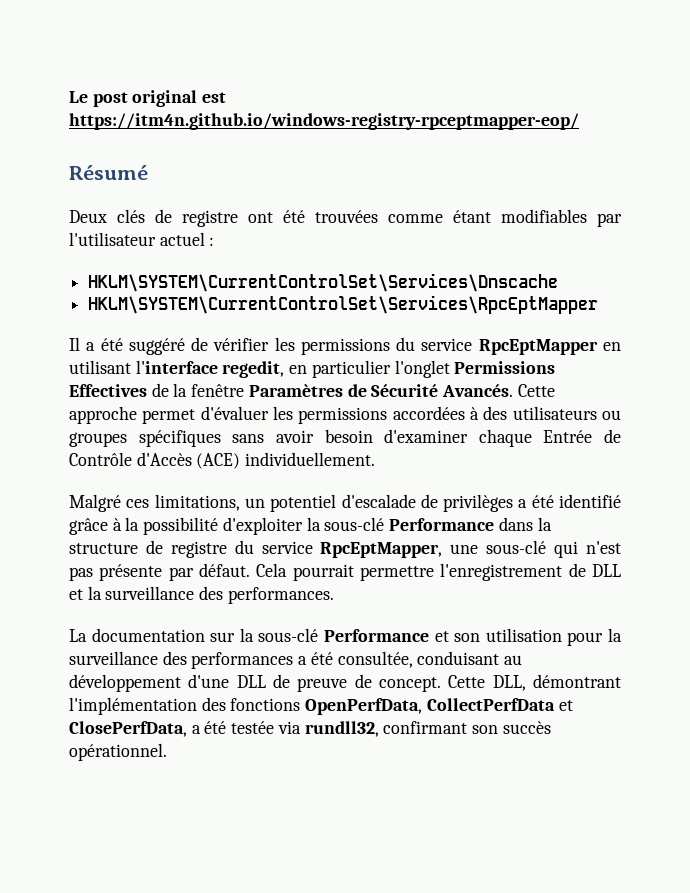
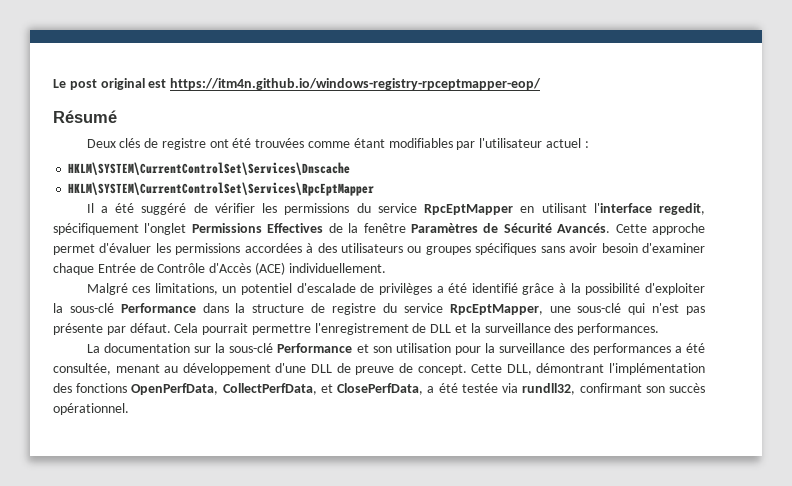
- Il a été suggéré de vérifier les permissions du service RpcEptMapper en utilisant l'interface regedit, en particulier l'onglet Permissions Effectives de la fenêtre Paramètres de Sécurité Avancés.
+ Il a été suggéré de vérifier les permissions du service RpcEptMapper en utilisant l'interface regedit, spécifiquement l'onglet Permissions Effectives de la fenêtre Paramètres de Sécurité Avancés.
- La documentation sur la sous-clé Performance et son utilisation pour la surveillance des performances a été consultée, conduisant au développement d'une DLL de preuve de concept.
+ La documentation sur la sous-clé Performance et son utilisation pour la surveillance des performances a été consultée, menant au développement d'une DLL de preuve de concept.
- Cette DLL, démontrant l'implémentation des fonctions OpenPerfData, CollectPerfData et ClosePerfData, a été testée via rundll32, confirmant son succès opérationnel.
+ Cette DLL, démontrant l'implémentation des fonctions OpenPerfData, CollectPerfData, et ClosePerfData, a été testée via rundll32, confirmant son succès opérationnel.

